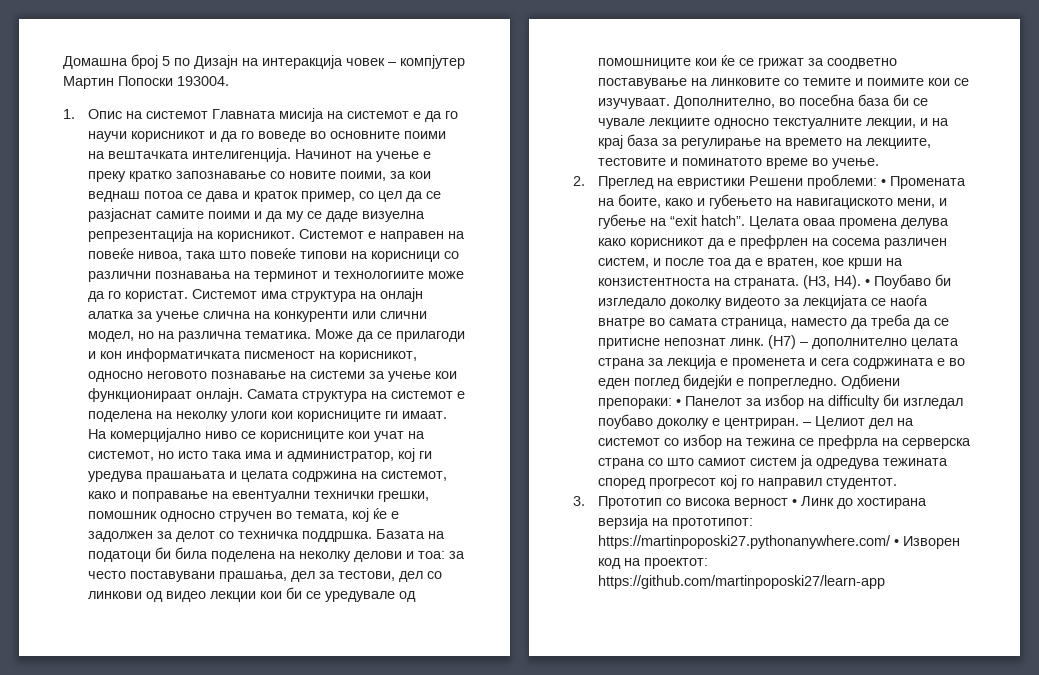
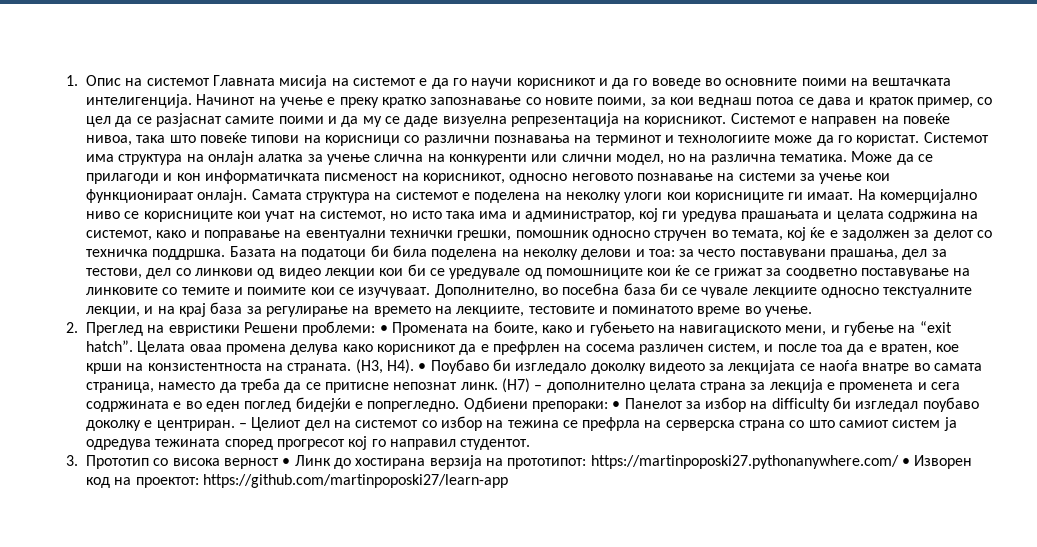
- Домашна број 5 по Дизајн на интеракција човек – компјутер Мартин Попоски 193004.

